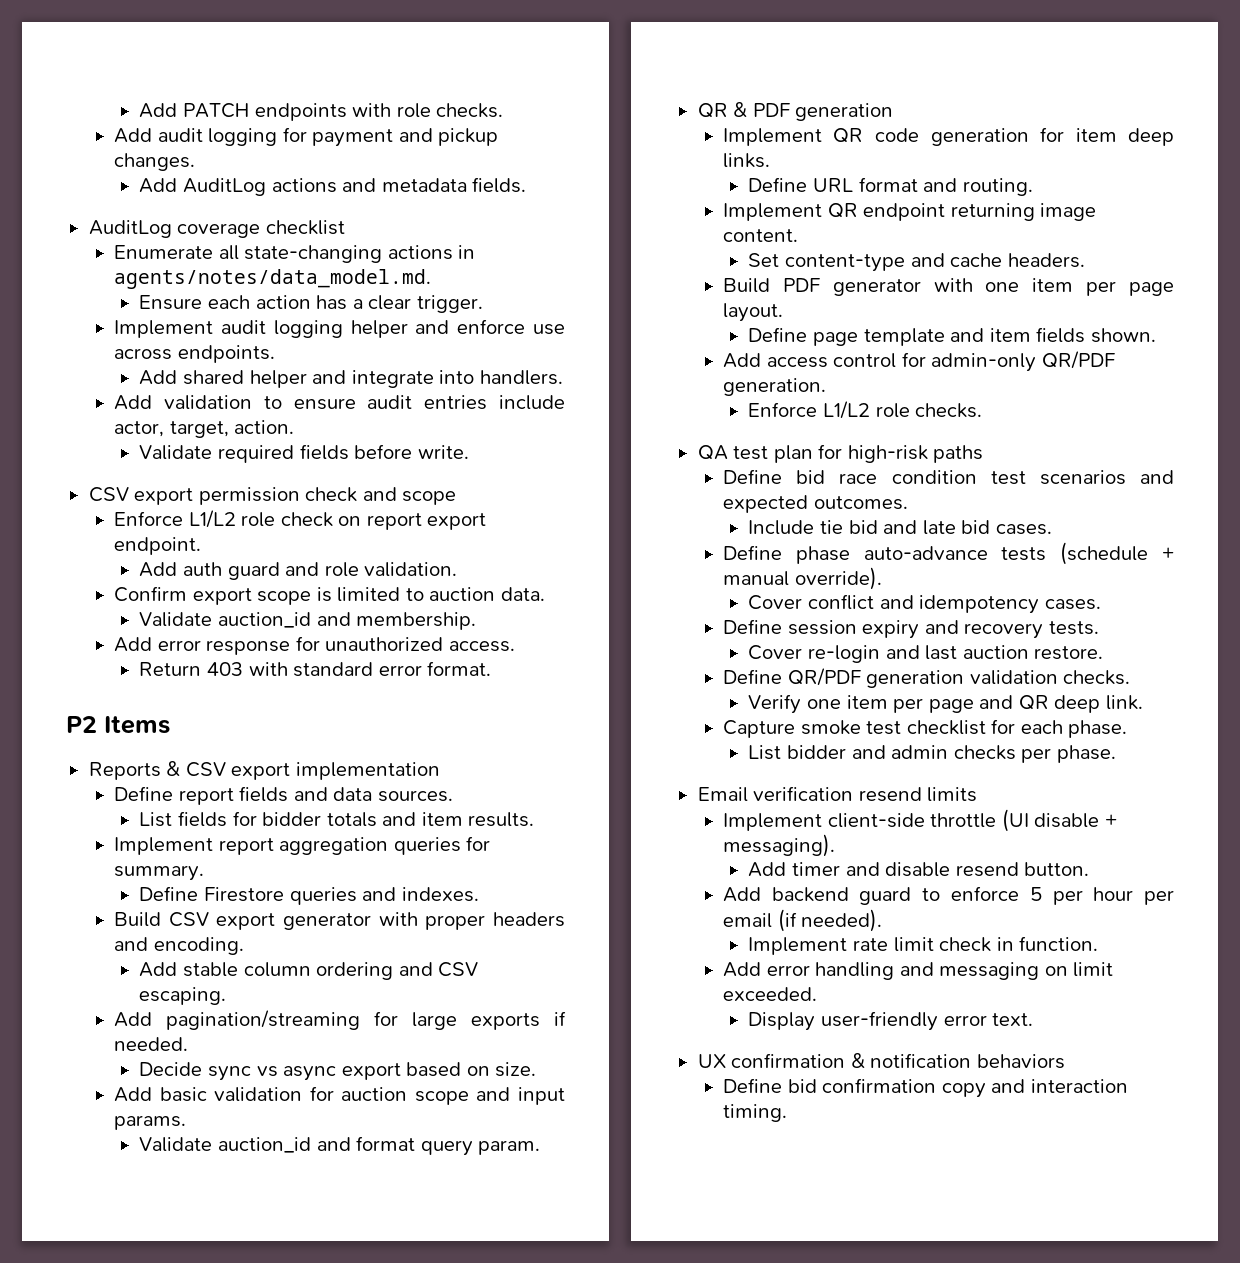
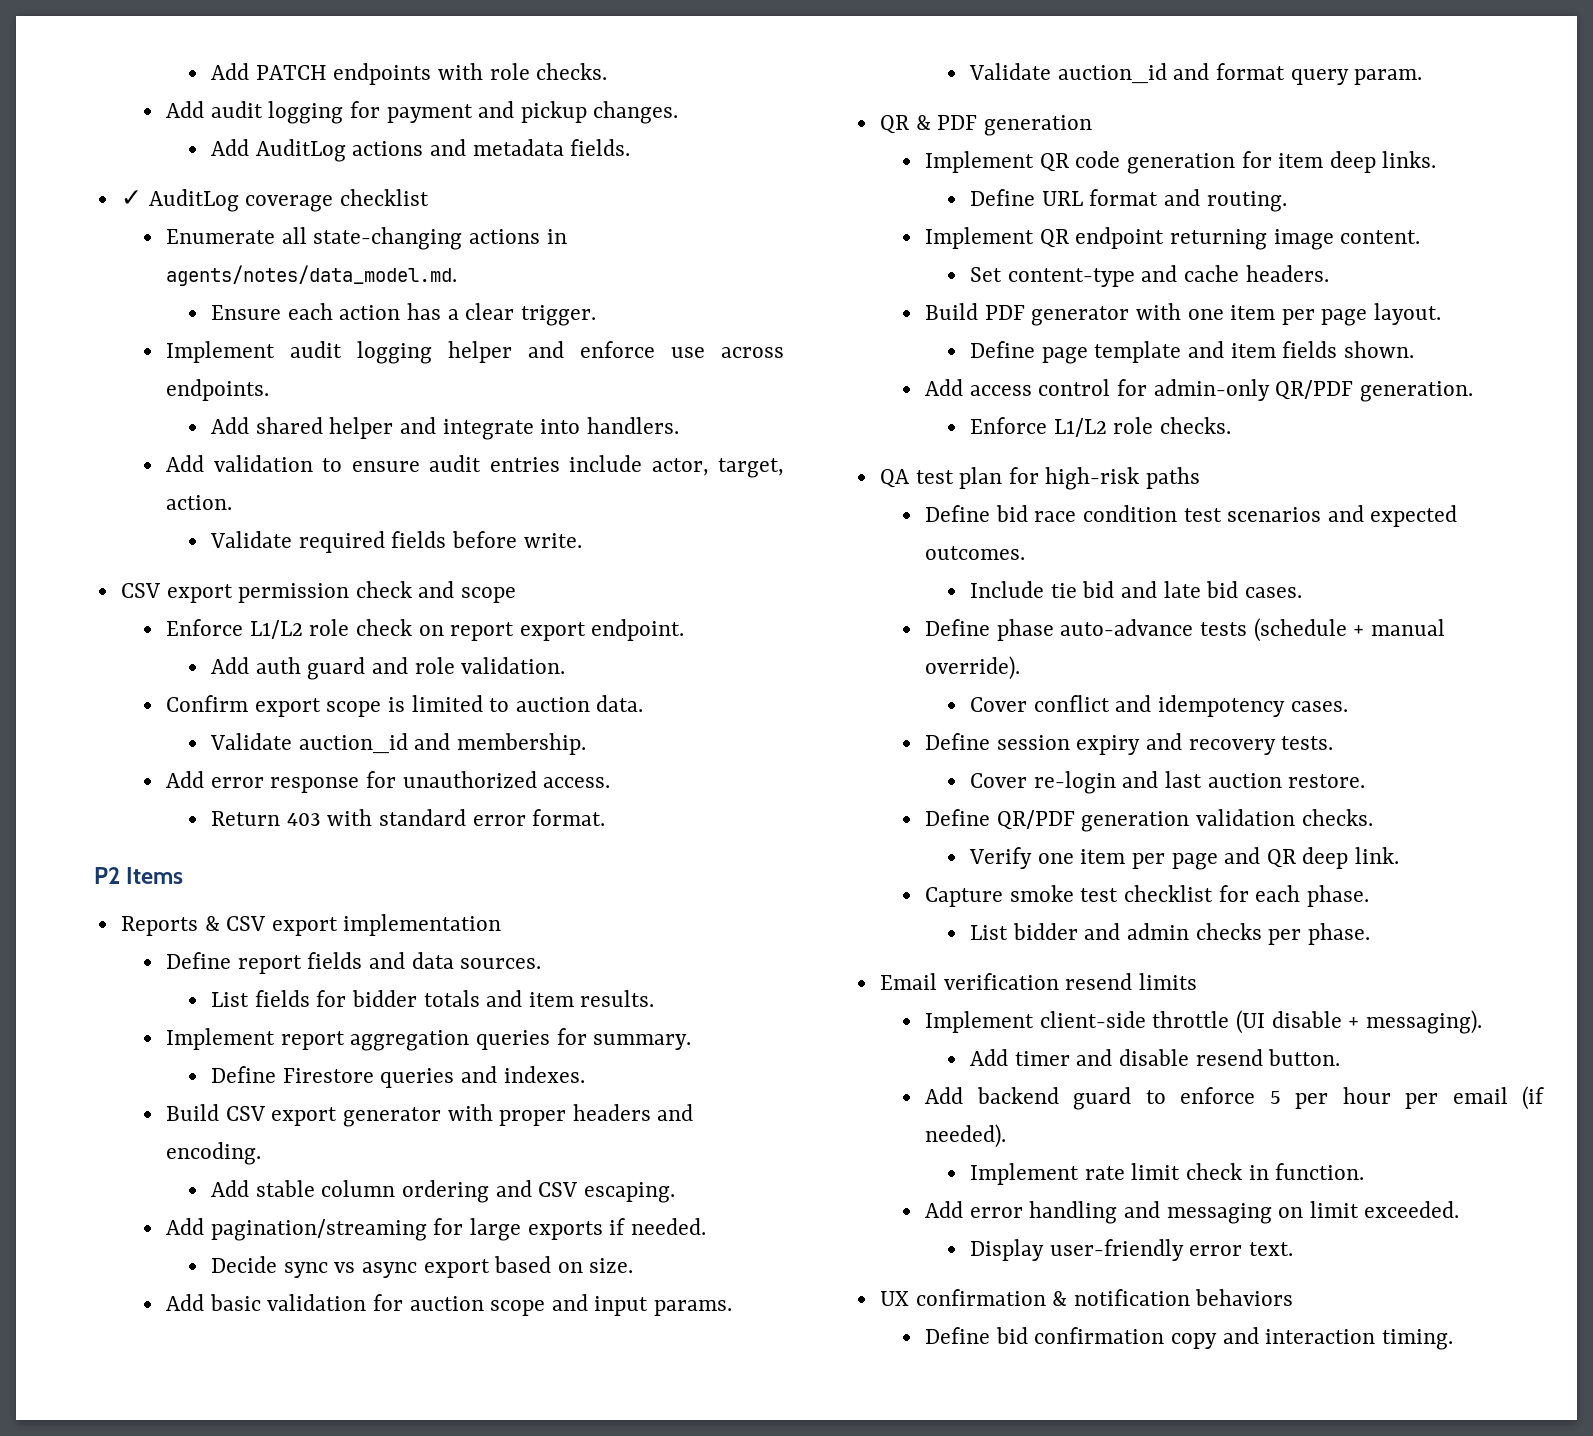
- AuditLog coverage checklist
+ ✓ AuditLog coverage checklist

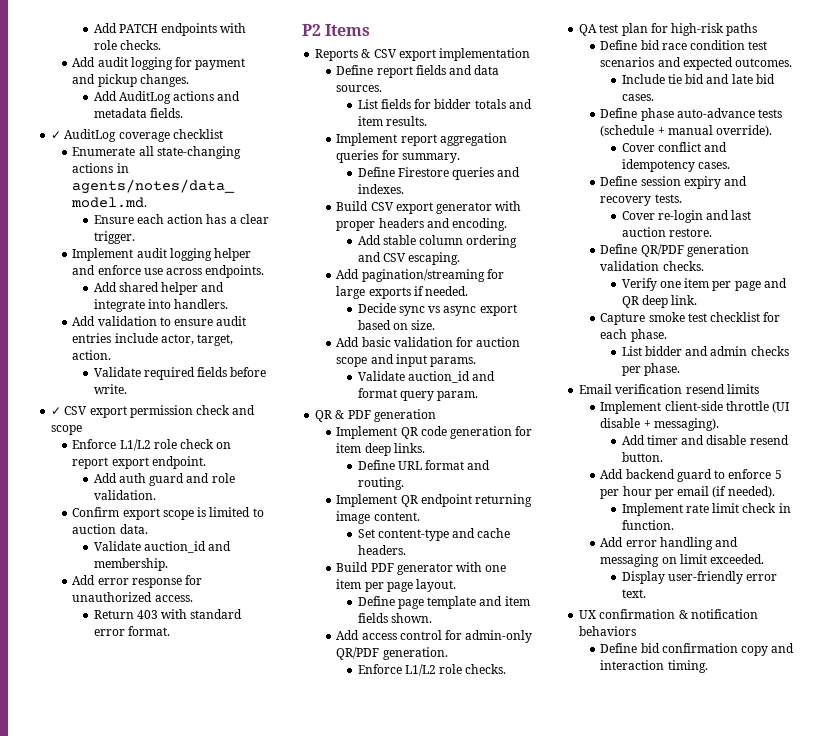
- CSV export permission check and scope
+ ✓ CSV export permission check and scope

